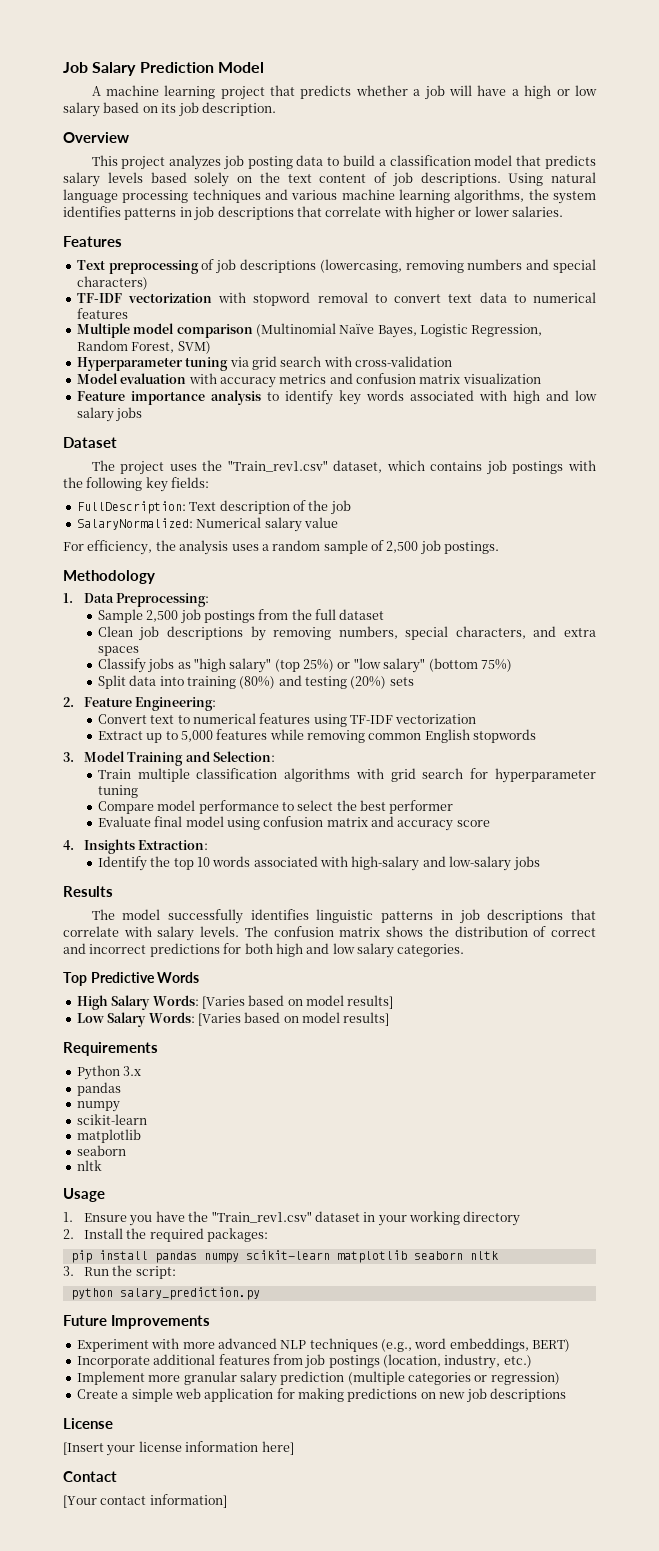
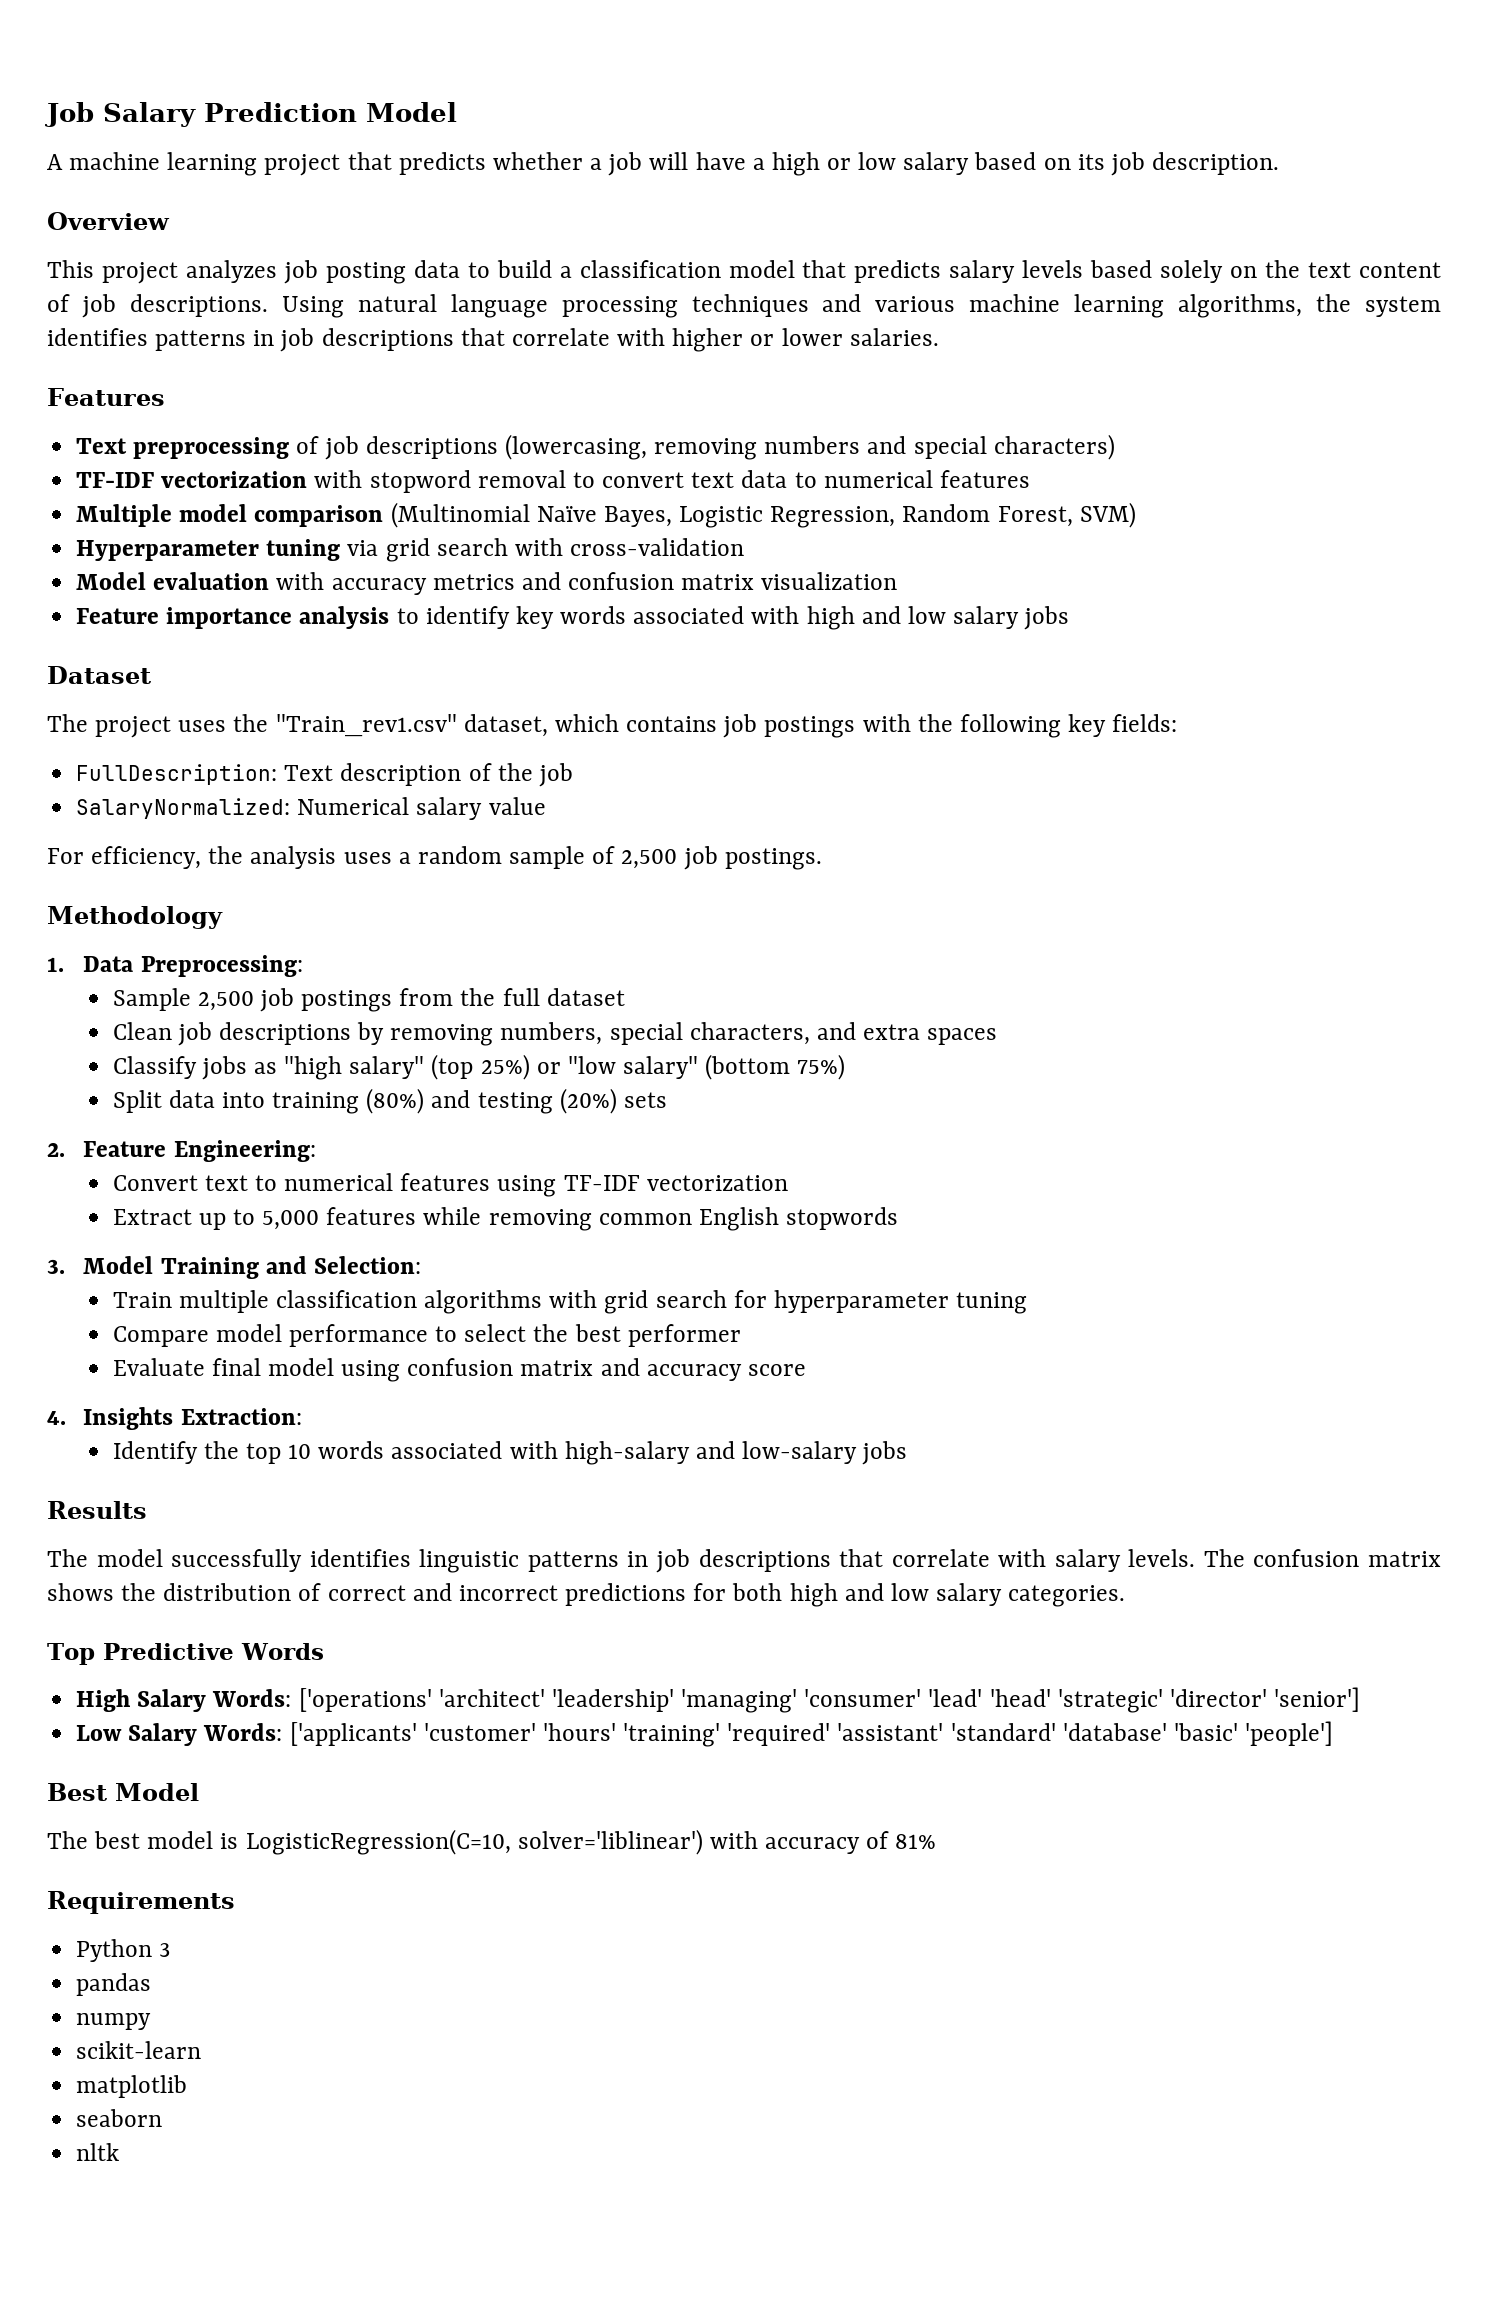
- High Salary Words: [Varies based on model results]
- Low Salary Words: [Varies based on model results]
+ High Salary Words: ['operations' 'architect' 'leadership' 'managing' 'consumer' 'lead' 'head' 'strategic' 'director' 'senior']
+ Low Salary Words: ['applicants' 'customer' 'hours' 'training' 'required' 'assistant' 'standard' 'database' 'basic' 'people']
+ Best Model
+ The best model is LogisticRegression(C=10, solver='liblinear') with accuracy of 81%
- Python 3.x
+ Python 3
- Usage
- 1. Ensure you have the "Train_rev1.csv" dataset in your working directory
- 2. Install the required packages:
- pip install pandas numpy scikit-learn matplotlib seaborn nltk
- 3. Run the script:
- python salary_prediction.py
- Future Improvements
- Experiment with more advanced NLP techniques (e.g., word embeddings, BERT)
- Incorporate additional features from job postings (location, industry, etc.)
- Implement more granular salary prediction (multiple categories or regression)
- Create a simple web application for making predictions on new job descriptions
- License
- [Insert your license information here]
- Contact
- [Your contact information]

